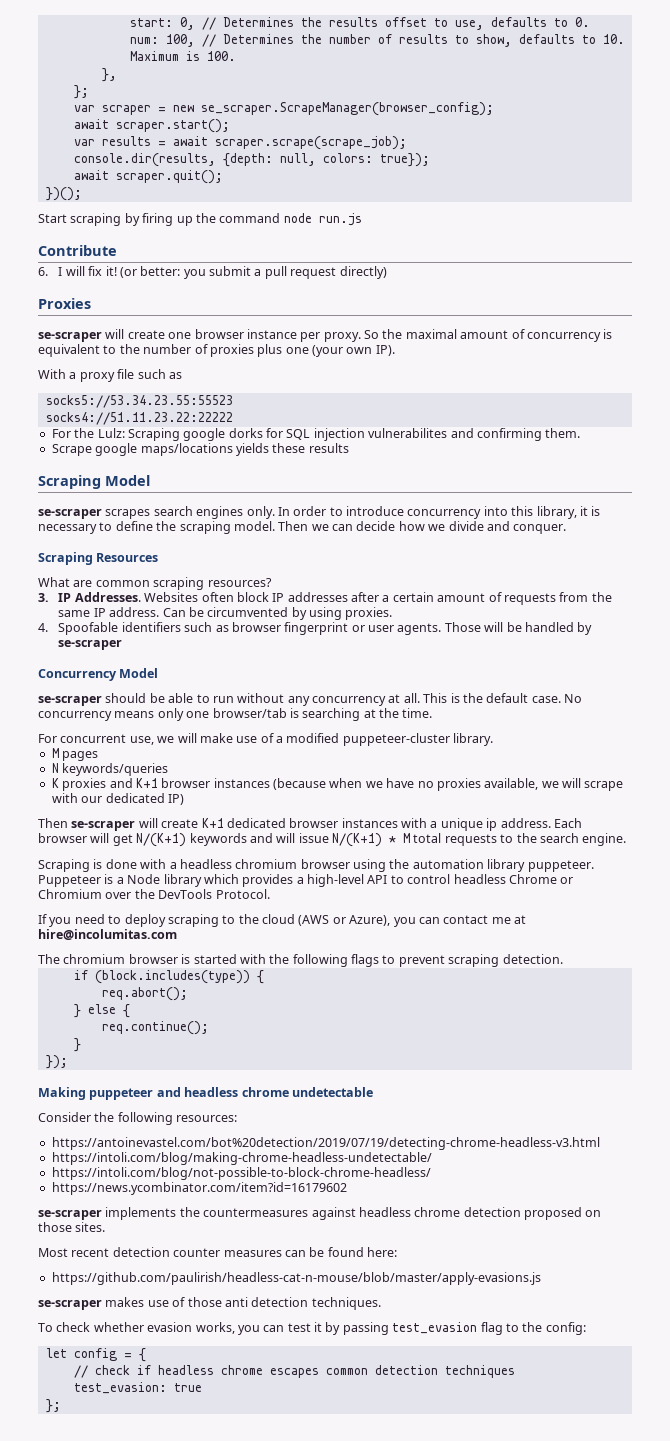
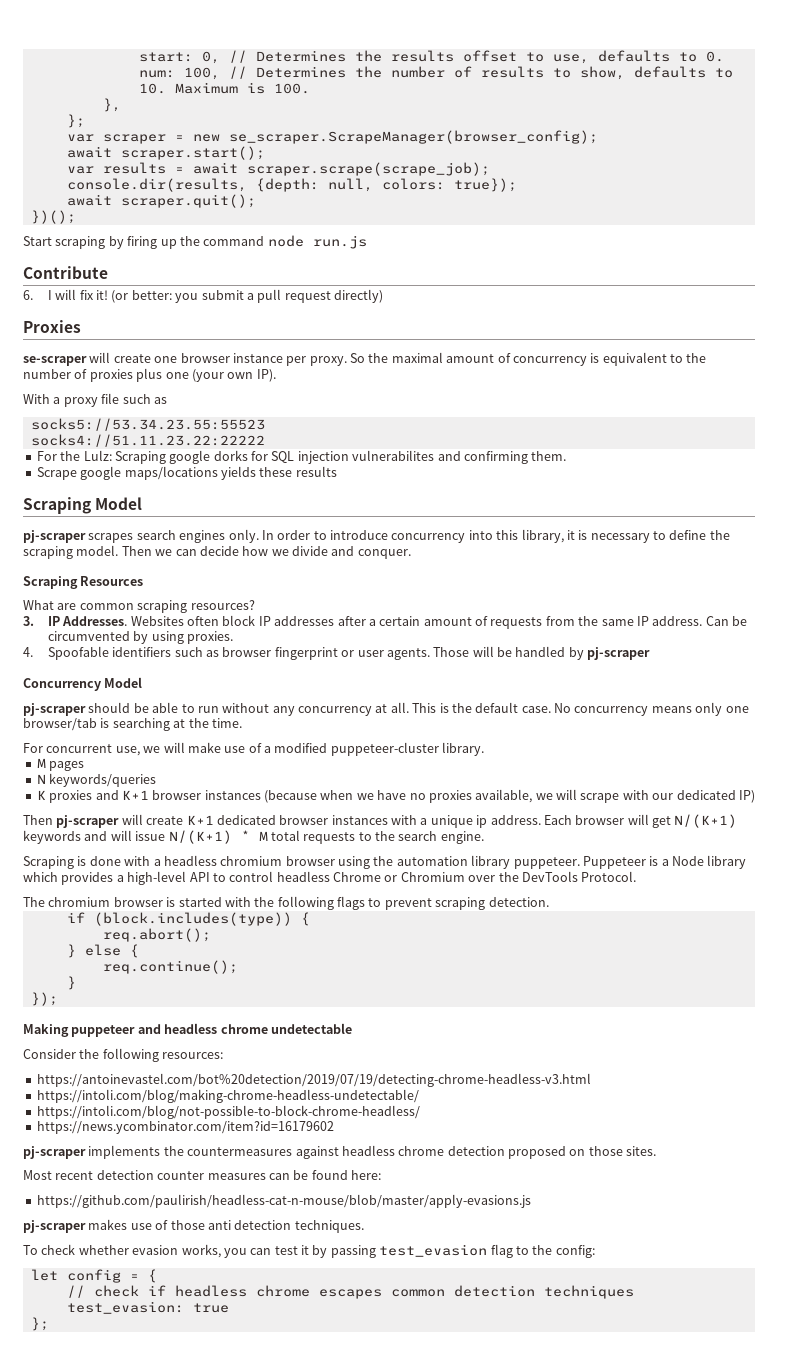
- se-scraper scrapes search engines only.
+ pj-scraper scrapes search engines only.
- Those will be handled by se-scraper
+ Those will be handled by pj-scraper
- se-scraper should be able to run without any concurrency at all.
+ pj-scraper should be able to run without any concurrency at all.
- Then se-scraper will create K+1 dedicated browser instances with a unique ip address.
+ Then pj-scraper will create K+1 dedicated browser instances with a unique ip address.
- If you need to deploy scraping to the cloud (AWS or Azure), you can contact me at hire@incolumitas.com
- se-scraper implements the countermeasures against headless chrome detection proposed on those sites.
+ pj-scraper implements the countermeasures against headless chrome detection proposed on those sites.
- se-scraper makes use of those anti detection techniques.
+ pj-scraper makes use of those anti detection techniques.

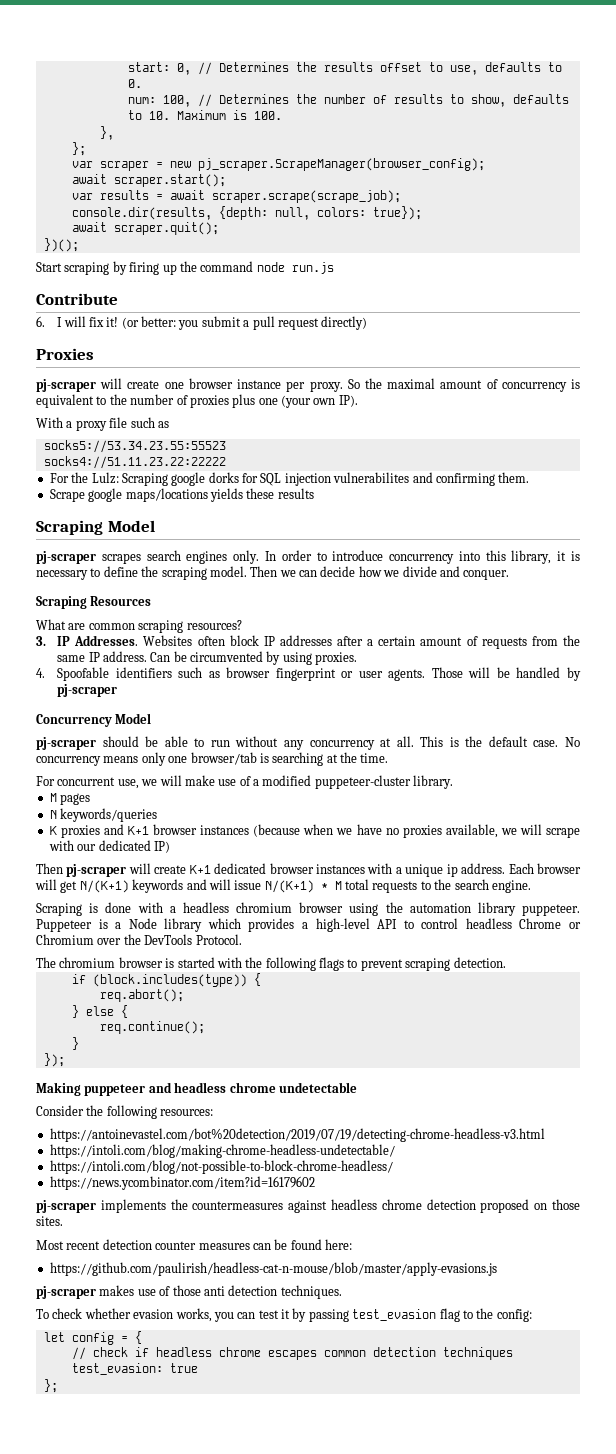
- var scraper = new se_scraper.ScrapeManager(browser_config);
+ var scraper = new pj_scraper.ScrapeManager(browser_config);
- se-scraper will create one browser instance per proxy.
+ pj-scraper will create one browser instance per proxy.

